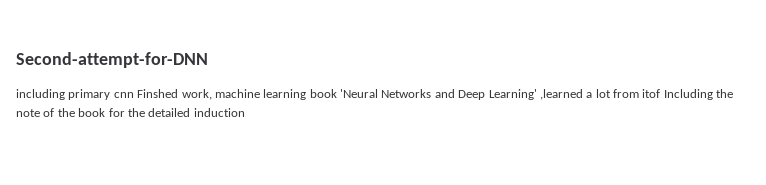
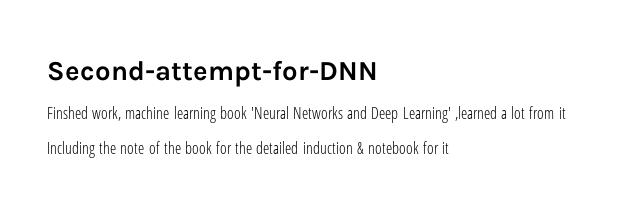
- including primary cnn Finshed work, machine learning book 'Neural Networks and Deep Learning' ,learned a lot from itof Including the note of the book for the detailed induction
+ Finshed work, machine learning book 'Neural Networks and Deep Learning' ,learned a lot from it
+ Including the note of the book for the detailed induction & notebook for it

